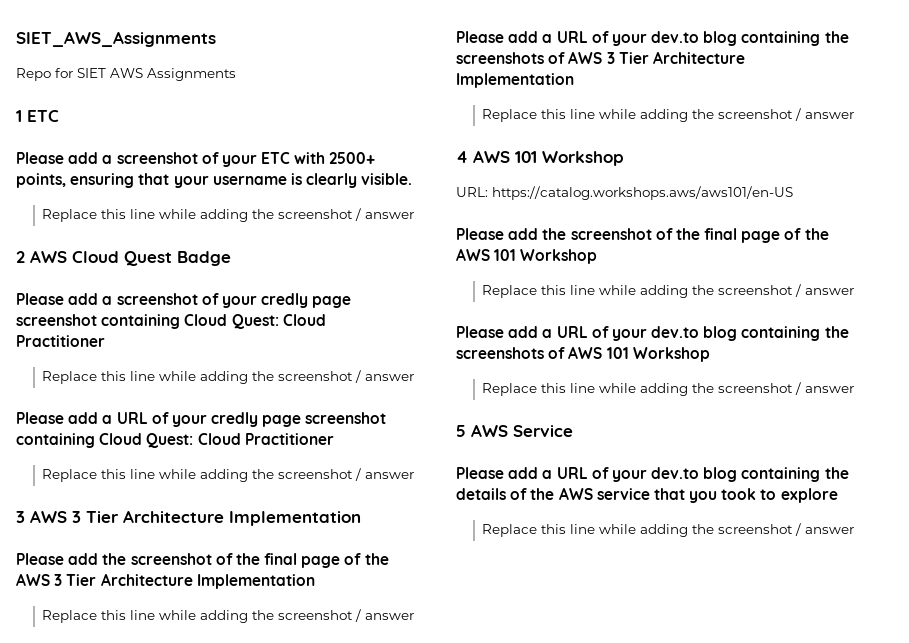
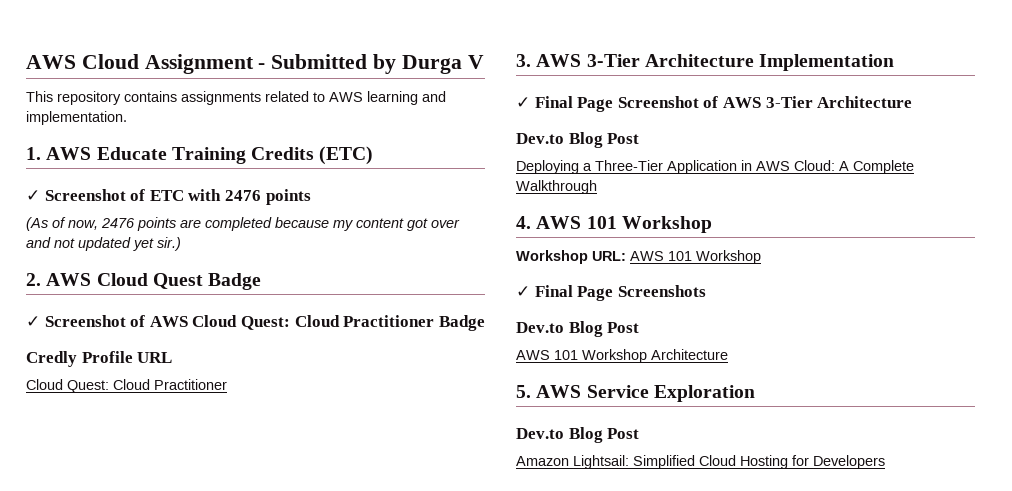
- SIET_AWS_Assignments
- Repo for SIET AWS Assignments
- 1 ETC
- Please add a screenshot of your ETC with 2500+ points, ensuring that your username is clearly visible.
- Replace this line while adding the screenshot / answer
- 2 AWS Cloud Quest Badge
- Please add a screenshot of your credly page screenshot containing Cloud Quest: Cloud Practitioner
- Replace this line while adding the screenshot / answer
- Please add a URL of your credly page screenshot containing Cloud Quest: Cloud Practitioner
- Replace this line while adding the screenshot / answer
- 3 AWS 3 Tier Architecture Implementation
- Please add the screenshot of the final page of the AWS 3 Tier Architecture Implementation
- Replace this line while adding the screenshot / answer
- Please add a URL of your dev.to blog containing the screenshots of AWS 3 Tier Architecture Implementation
- Replace this line while adding the screenshot / answer
- 4 AWS 101 Workshop
- URL: https://catalog.workshops.aws/aws101/en-US
- Please add the screenshot of the final page of the AWS 101 Workshop
- Replace this line while adding the screenshot / answer
- Please add a URL of your dev.to blog containing the screenshots of AWS 101 Workshop
- Replace this line while adding the screenshot / answer
- 5 AWS Service
- Please add a URL of your dev.to blog containing the details of the AWS service that you took to explore
- Replace this line while adding the screenshot / answer
+ AWS Cloud Assignment - Submitted by Durga V
+ This repository contains assignments related to AWS learning and implementation.
+ 1. AWS Educate Training Credits (ETC)
+ ✓ Screenshot of ETC with 2476 points
+ (As of now, 2476 points are completed because my content got over and not updated yet sir.)
+ 2. AWS Cloud Quest Badge
+ ✓ Screenshot of AWS Cloud Quest: Cloud Practitioner Badge
+ Credly Profile URL
+ Cloud Quest: Cloud Practitioner
+ 3. AWS 3-Tier Architecture Implementation
+ ✓ Final Page Screenshot of AWS 3-Tier Architecture
+ Dev.to Blog Post
+ Deploying a Three-Tier Application in AWS Cloud: A Complete Walkthrough
+ 4. AWS 101 Workshop
+ Workshop URL: AWS 101 Workshop
+ ✓ Final Page Screenshots
+ Dev.to Blog Post
+ AWS 101 Workshop Architecture
+ 5. AWS Service Exploration
+ Dev.to Blog Post
+ Amazon Lightsail: Simplified Cloud Hosting for Developers

